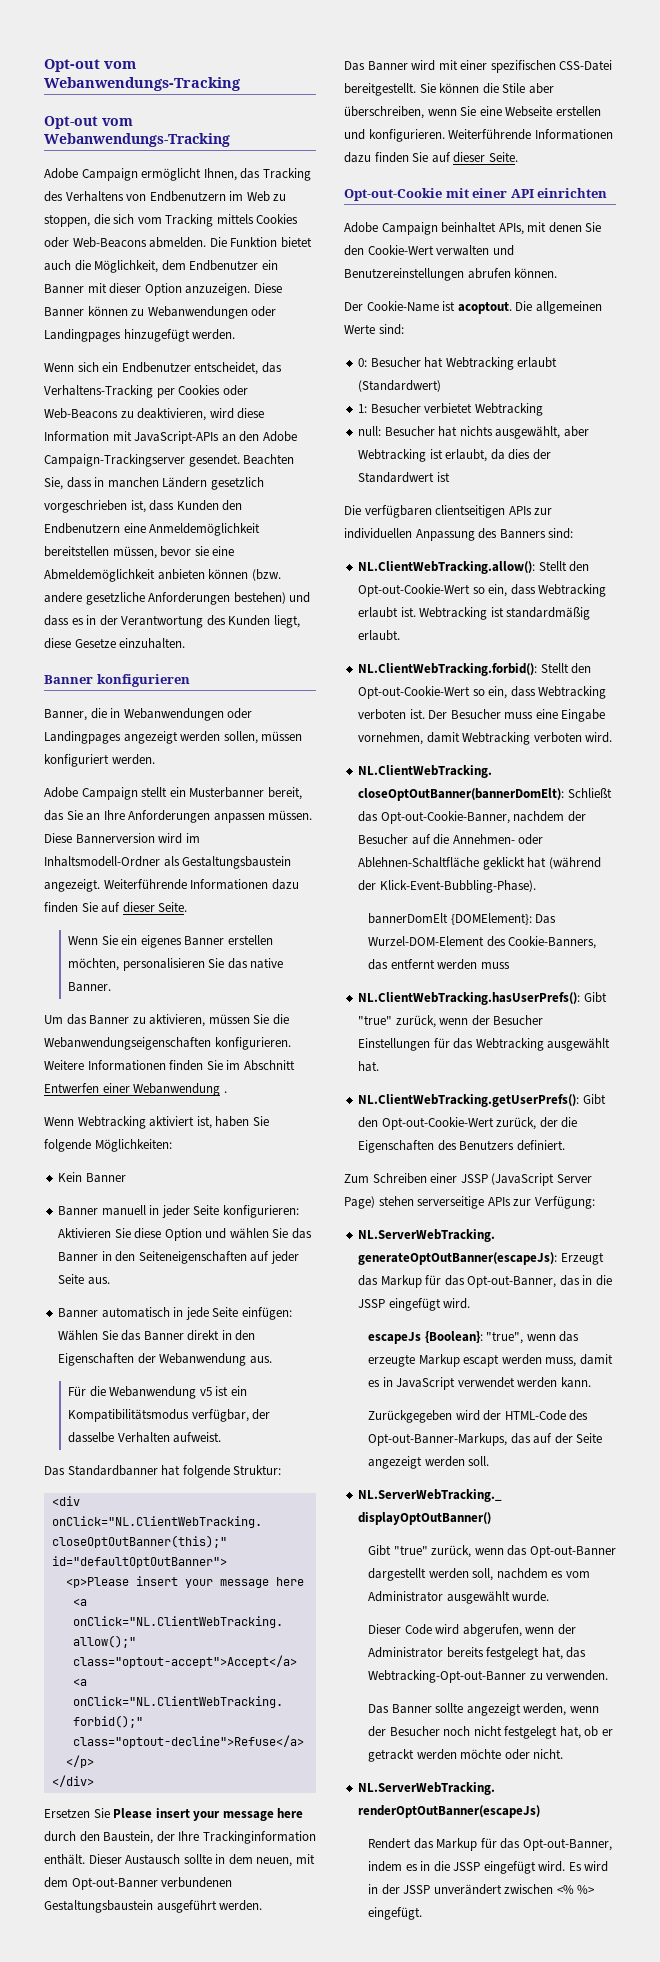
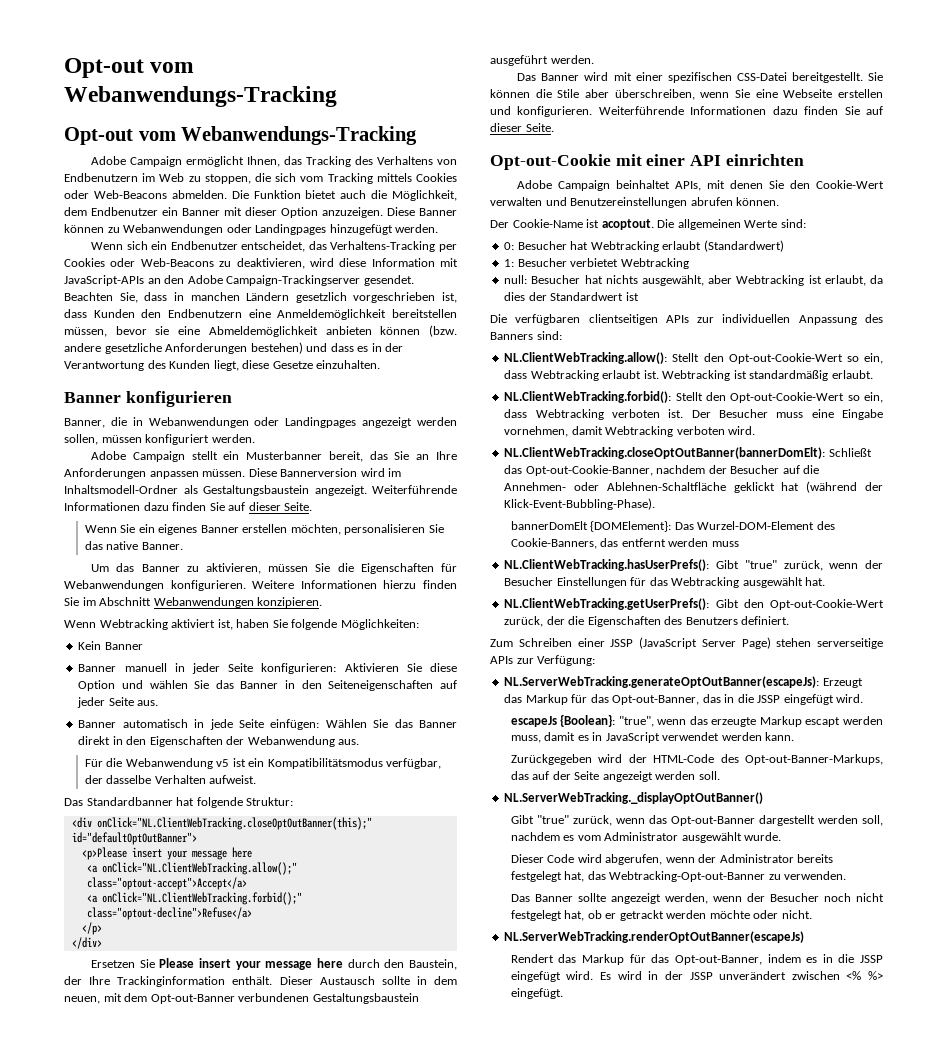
- Um das Banner zu aktivieren, müssen Sie die Webanwendungseigenschaften konfigurieren.
+ Um das Banner zu aktivieren, müssen Sie die Eigenschaften für Webanwendungen konfigurieren.
- Weitere Informationen finden Sie im Abschnitt Entwerfen einer Webanwendung .
+ Weitere Informationen hierzu finden Sie im Abschnitt Webanwendungen konzipieren.

